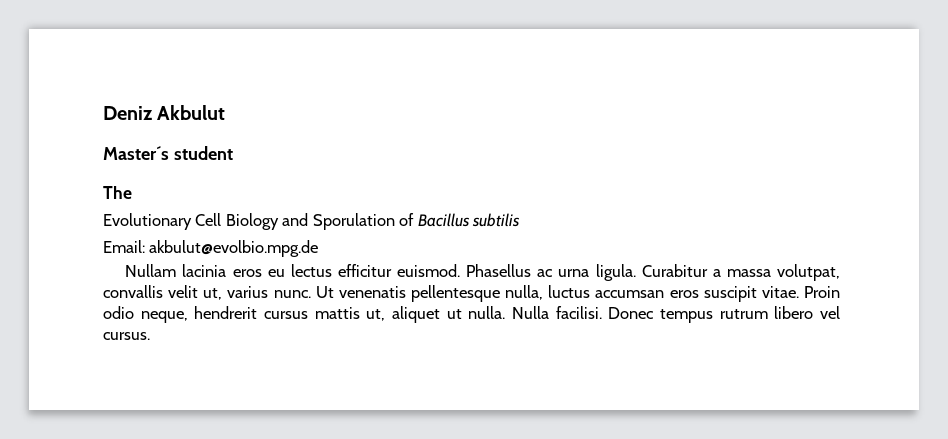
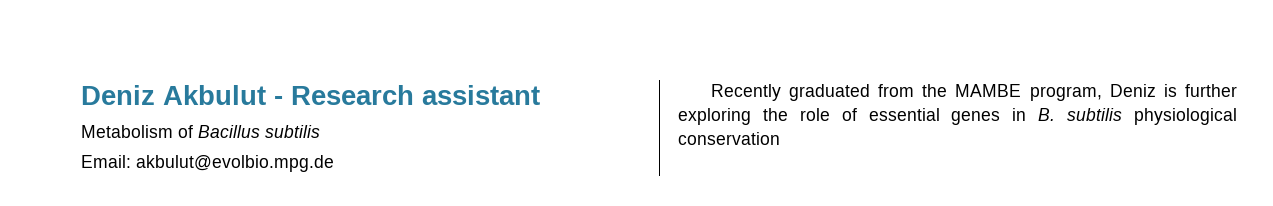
- Deniz Akbulut
- Master´s student
- The
- Evolutionary Cell Biology and Sporulation of Bacillus subtilis
+ Deniz Akbulut - Research assistant
+ Metabolism of Bacillus subtilis
- Nullam lacinia eros eu lectus efficitur euismod. Phasellus ac urna ligula. Curabitur a massa volutpat, convallis velit ut, varius nunc. Ut venenatis pellentesque nulla, luctus accumsan eros suscipit vitae. Proin odio neque, hendrerit cursus mattis ut, aliquet ut nulla. Nulla facilisi. Donec tempus rutrum libero vel cursus.
+ Recently graduated from the MAMBE program, Deniz is further exploring the role of essential genes in B. subtilis physiological conservation

